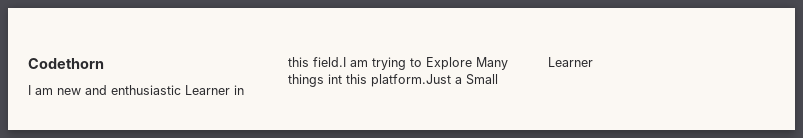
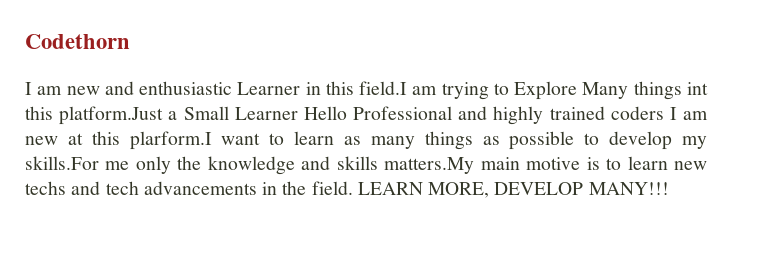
- I am new and enthusiastic Learner in this field.I am trying to Explore Many things int this platform.Just a Small Learner
+ I am new and enthusiastic Learner in this field.I am trying to Explore Many things int this platform.Just a Small Learner Hello Professional and highly trained coders I am new at this plarform.I want to learn as many things as possible to develop my skills.For me only the knowledge and skills matters.My main motive is to learn new techs and tech advancements in the field. LEARN MORE, DEVELOP MANY!!!

